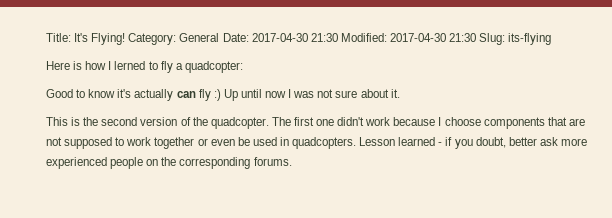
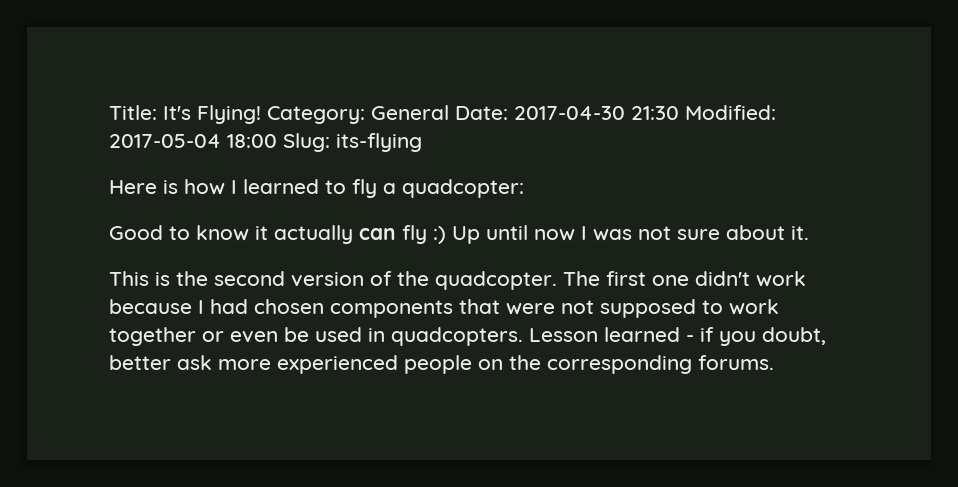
- Category: General Date: 2017-04-30 21:30 Modified: 2017-04-30 21:30 Slug: its-flying
+ Category: General Date: 2017-04-30 21:30 Modified: 2017-05-04 18:00 Slug: its-flying
- Here is how I lerned to fly a quadcopter:
+ Here is how I learned to fly a quadcopter:
- Good to know it's actually can fly :) Up until now I was not sure about it.
+ Good to know it actually can fly :) Up until now I was not sure about it.
- The first one didn't work because I choose components that are not supposed to work together or even be used in quadcopters.
+ The first one didn't work because I had chosen components that were not supposed to work together or even be used in quadcopters.

